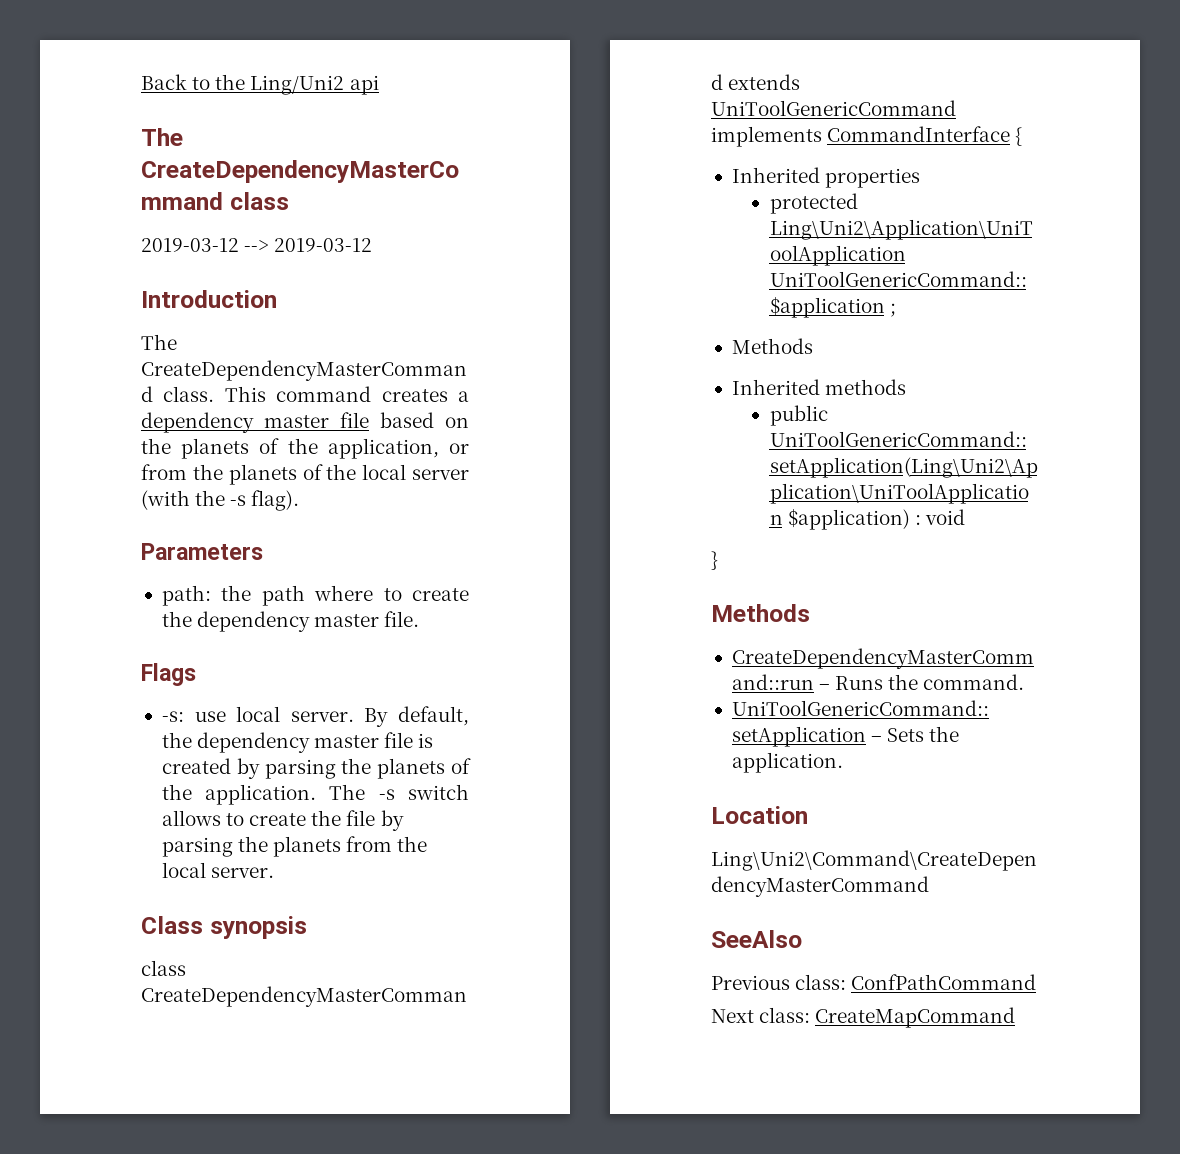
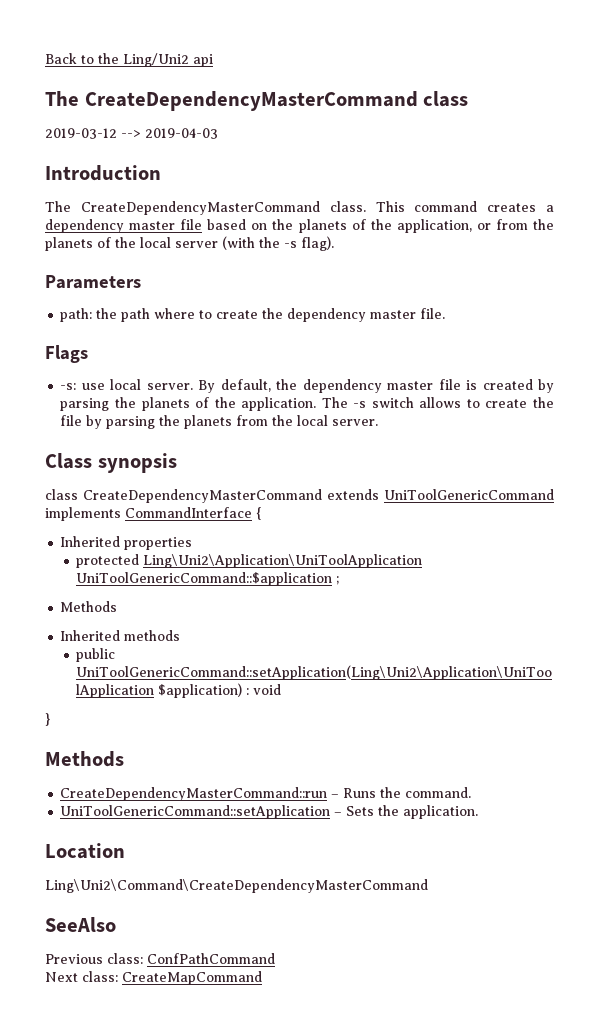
- 2019-03-12 --> 2019-03-12
+ 2019-03-12 --> 2019-04-03

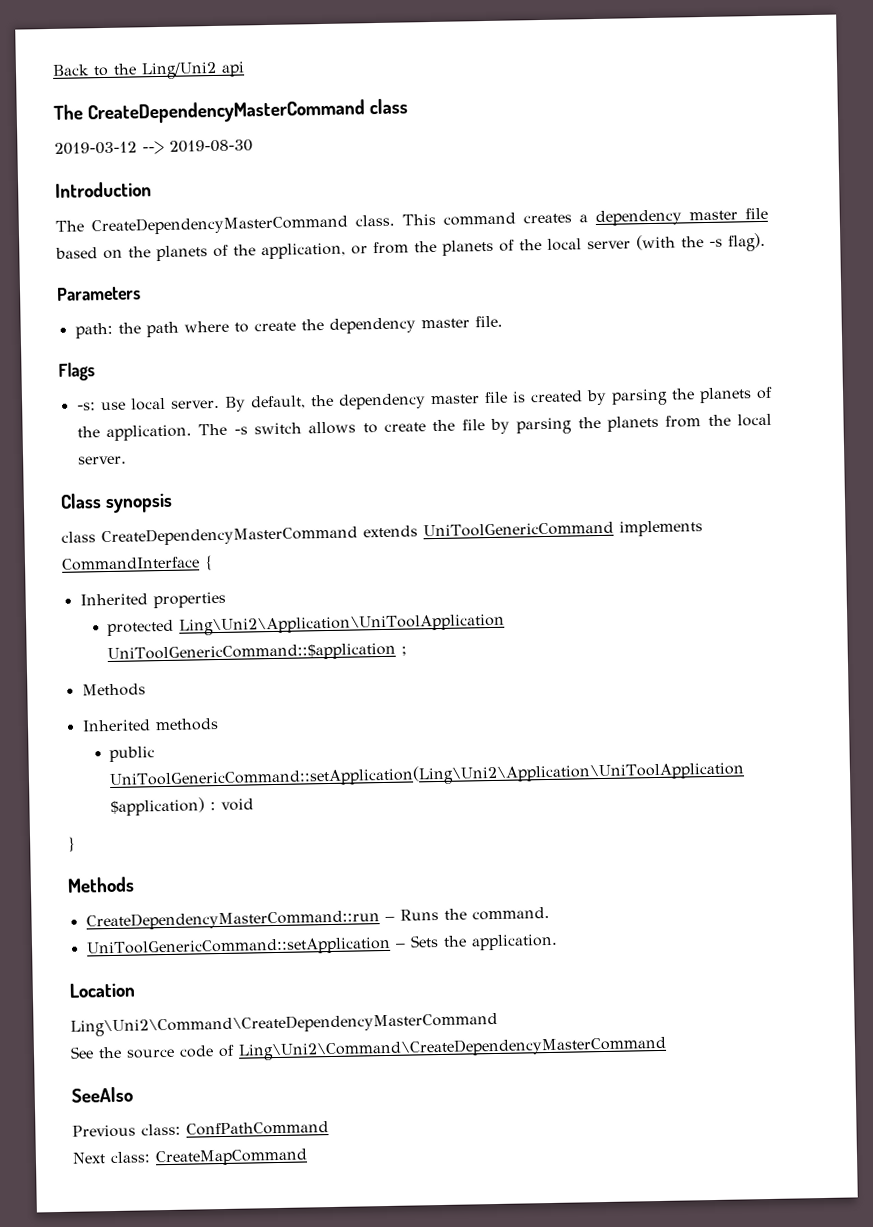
- 2019-03-12 --> 2019-04-03
+ 2019-03-12 --> 2019-08-30
+ See the source code of Ling\Uni2\Command\CreateDependencyMasterCommand

